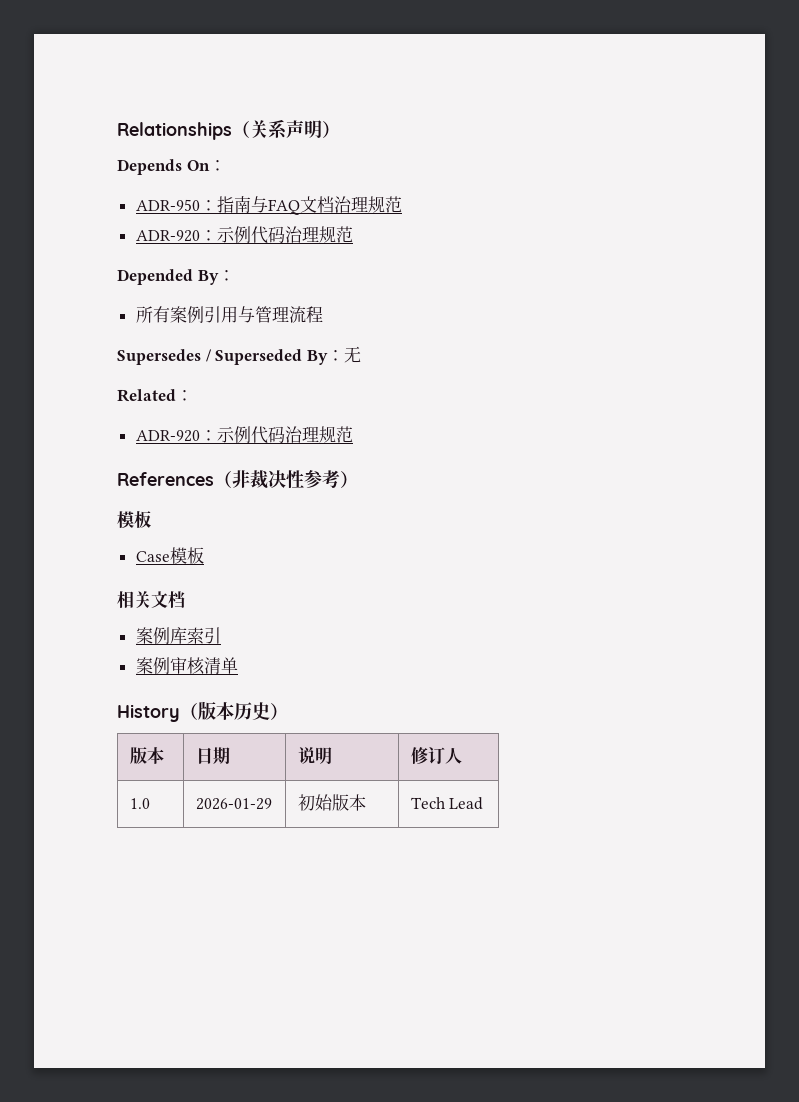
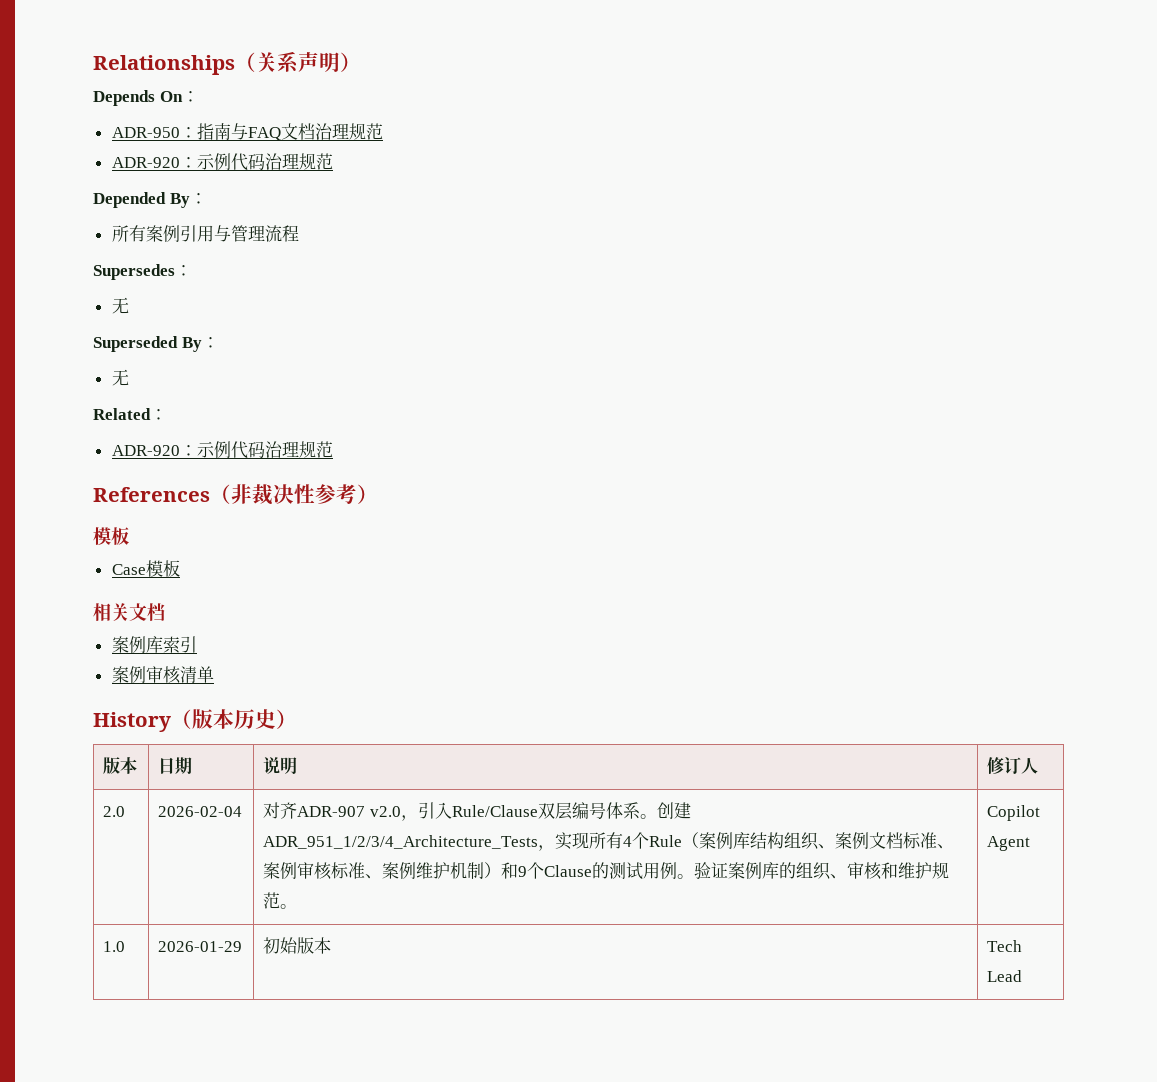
- Supersedes / Superseded By：无
+ Supersedes：
+ 无
+ Superseded By：
+ 无
+ 2.0 | 2026-02-04 | 对齐ADR-907 v2.0，引入Rule/Clause双层编号体系。创建ADR_951_1/2/3/4_Architecture_Tests，实现所有4个Rule（案例库结构组织、案例文档标准、案例审核标准、案例维护机制）和9个Clause的测试用例。验证案例库的组织、审核和维护规范。 | Copilot Agent

